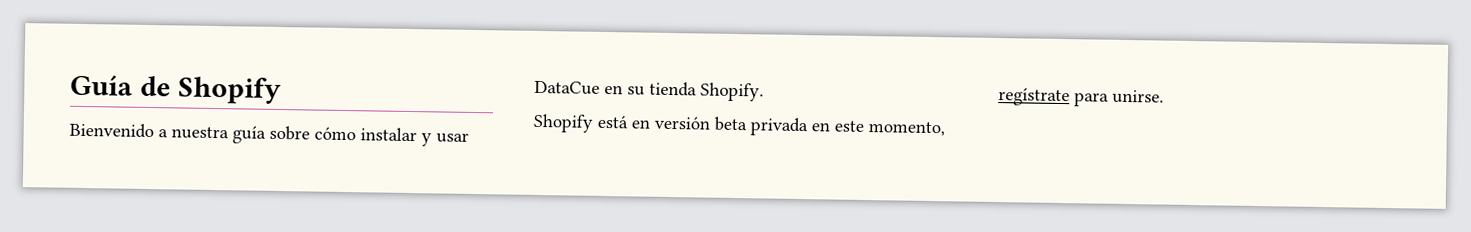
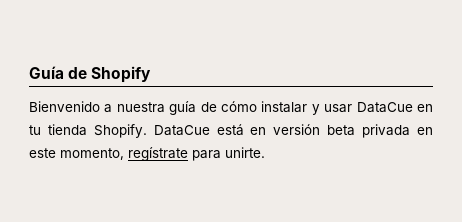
- Bienvenido a nuestra guía sobre cómo instalar y usar DataCue en su tienda Shopify.
- Shopify está en versión beta privada en este momento, regístrate para unirse.
+ Bienvenido a nuestra guía de cómo instalar y usar DataCue en tu tienda Shopify. DataCue está en versión beta privada en este momento, regístrate para unirte.

